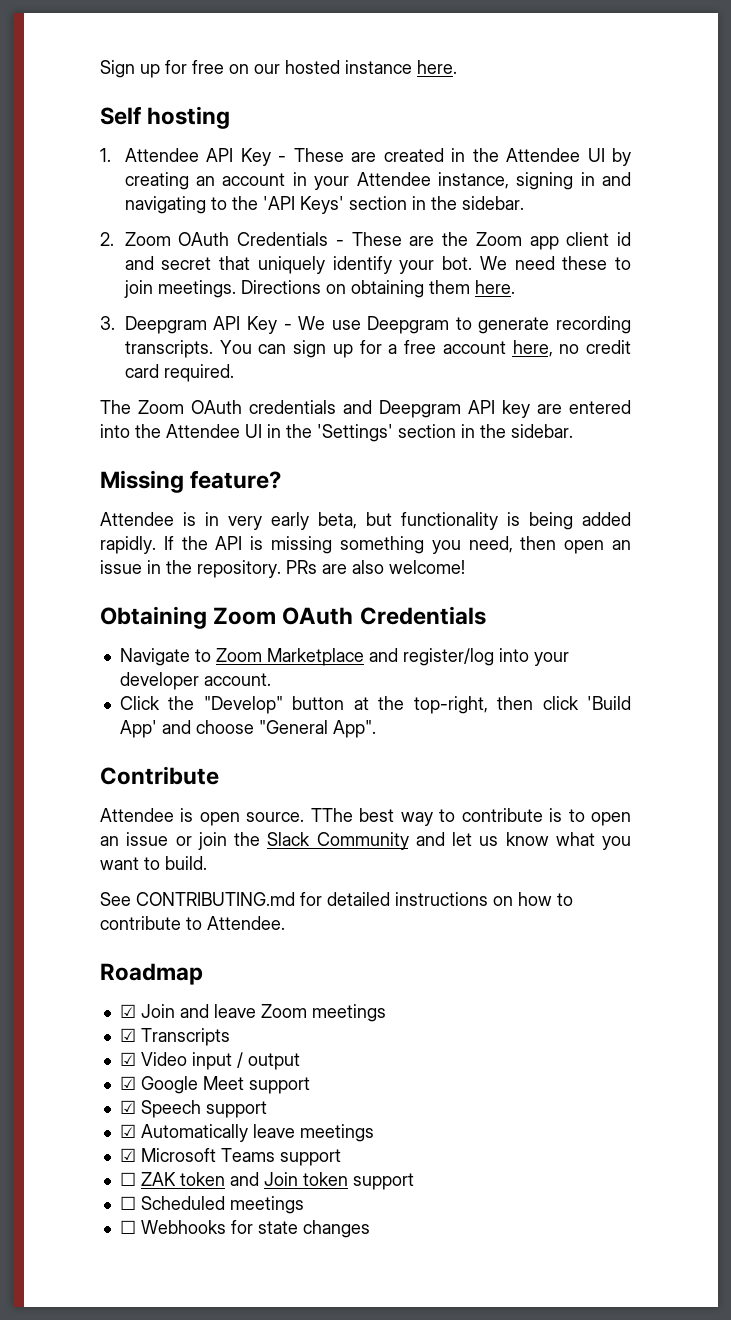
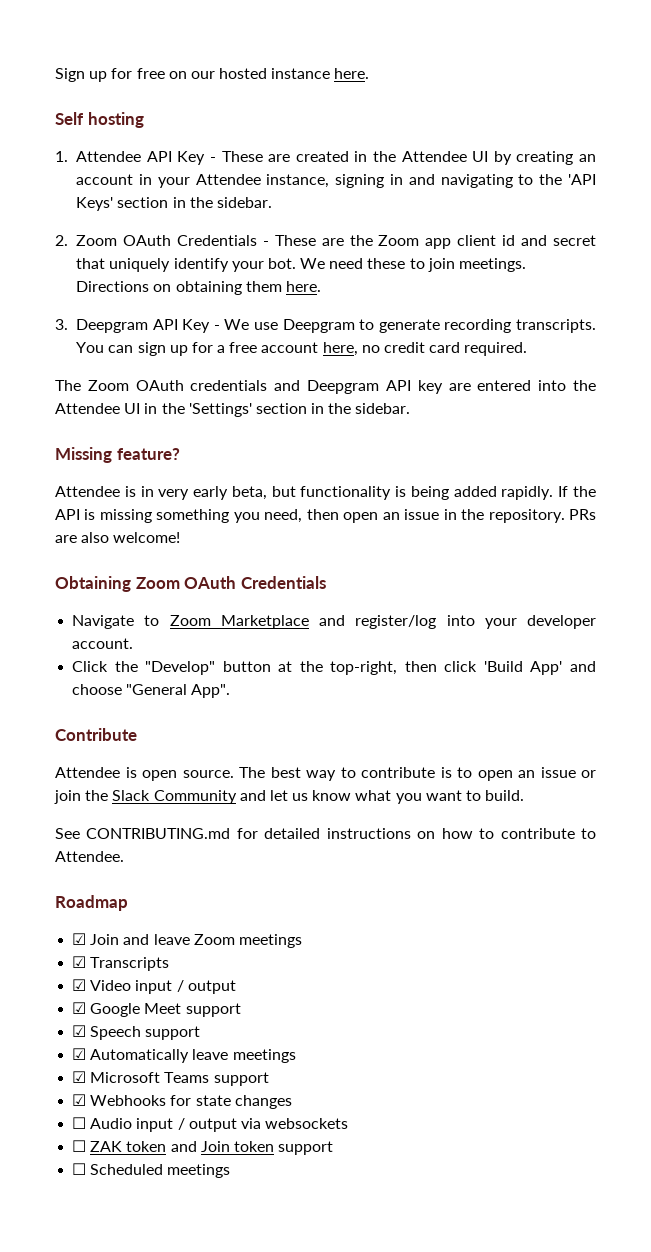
- TThe best way to contribute is to open an issue or join the Slack Community and let us know what you want to build.
+ The best way to contribute is to open an issue or join the Slack Community and let us know what you want to build.
+ ☑ Webhooks for state changes
+ ☐ Audio input / output via websockets
- ☐ Webhooks for state changes

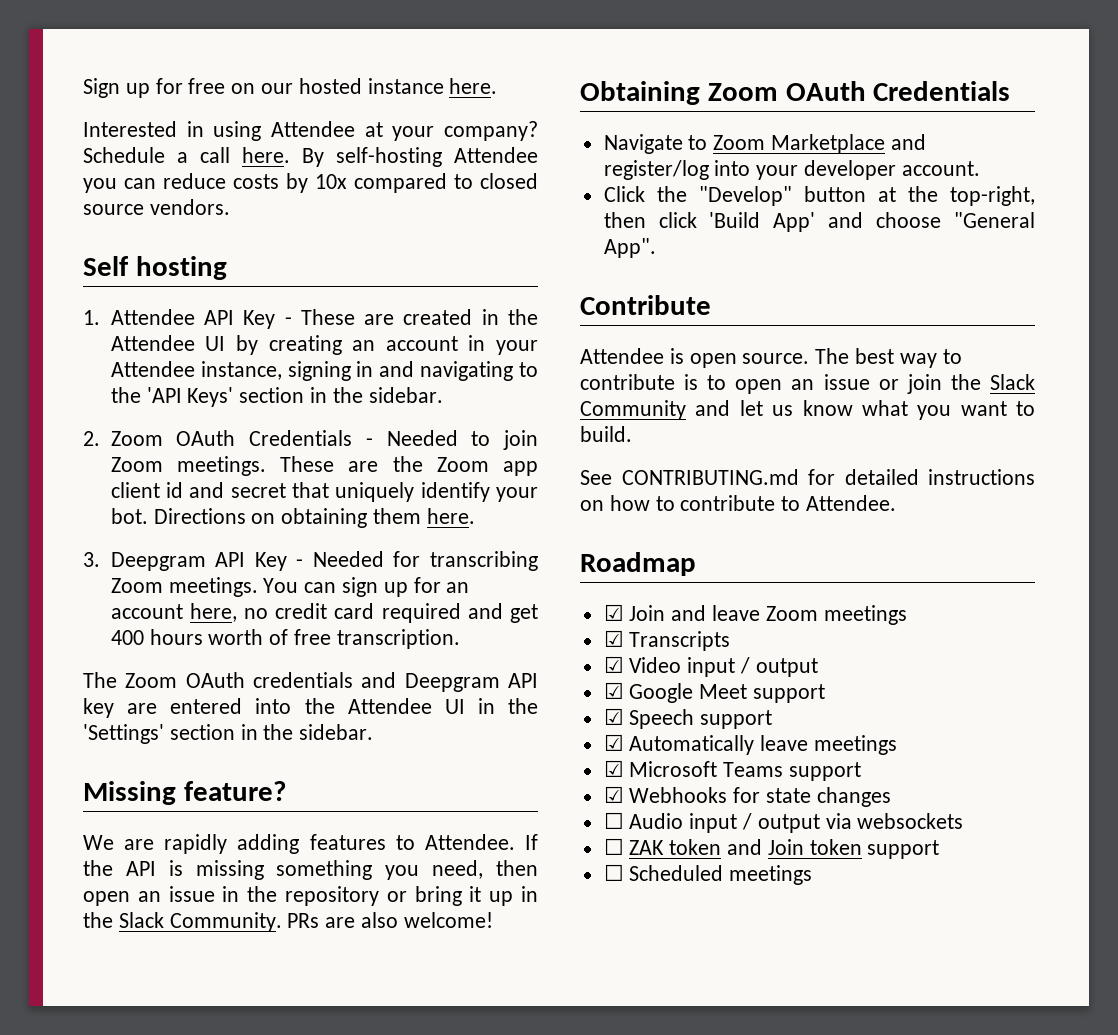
+ Interested in using Attendee at your company? Schedule a call here. By self-hosting Attendee you can reduce costs by 10x compared to closed source vendors.
- 2. Zoom OAuth Credentials - These are the Zoom app client id and secret that uniquely identify your bot.
+ 2. Zoom OAuth Credentials - Needed to join Zoom meetings. These are the Zoom app client id and secret that uniquely identify your bot.
- We need these to join meetings.
- 3. Deepgram API Key - We use Deepgram to generate recording transcripts.
+ 3. Deepgram API Key - Needed for transcribing Zoom meetings.
- You can sign up for a free account here, no credit card required.
+ You can sign up for an account here, no credit card required and get 400 hours worth of free transcription.
- Attendee is in very early beta, but functionality is being added rapidly.
+ We are rapidly adding features to Attendee.
- If the API is missing something you need, then open an issue in the repository.
+ If the API is missing something you need, then open an issue in the repository or bring it up in the Slack Community.

